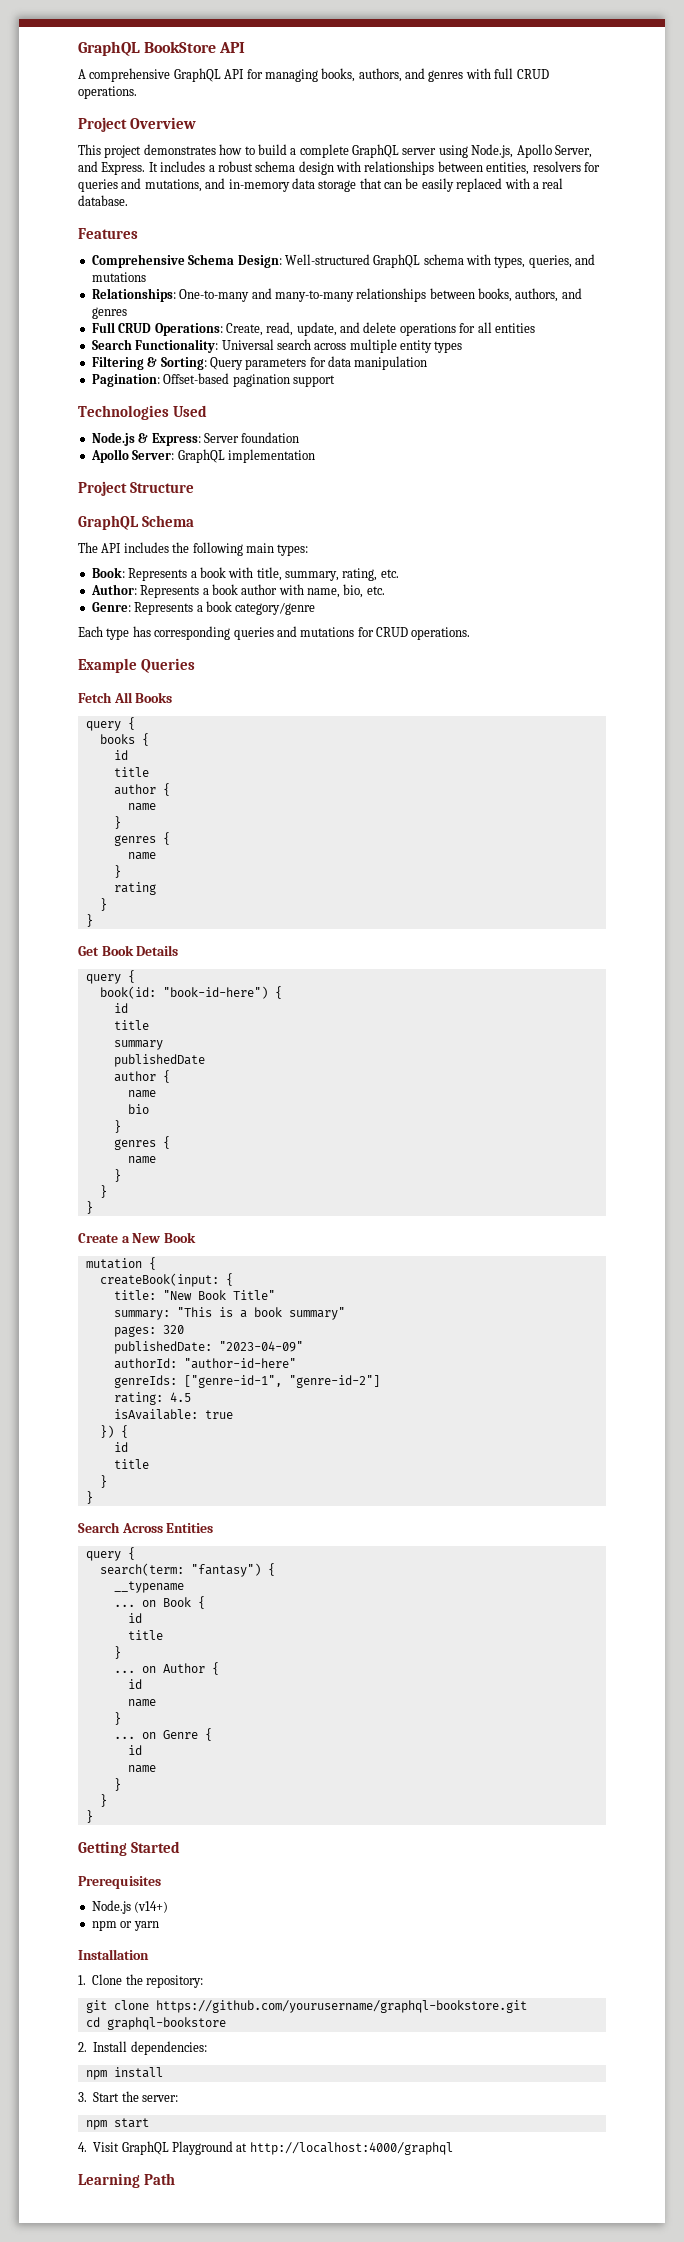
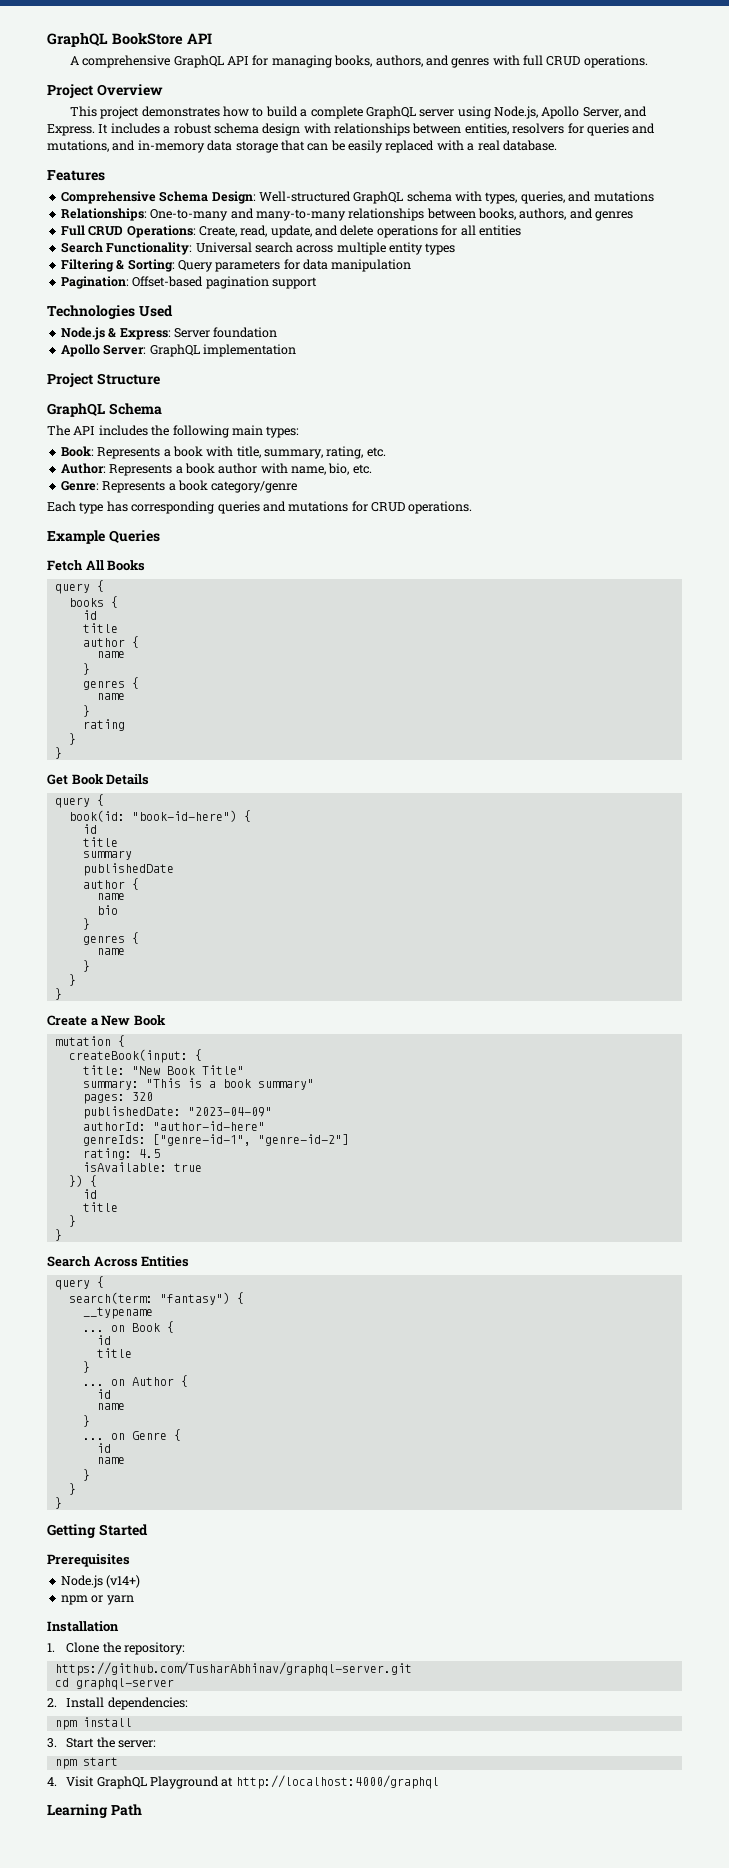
- git clone https://github.com/yourusername/graphql-bookstore.git
+ https://github.com/TusharAbhinav/graphql-server.git
- cd graphql-bookstore
+ cd graphql-server

